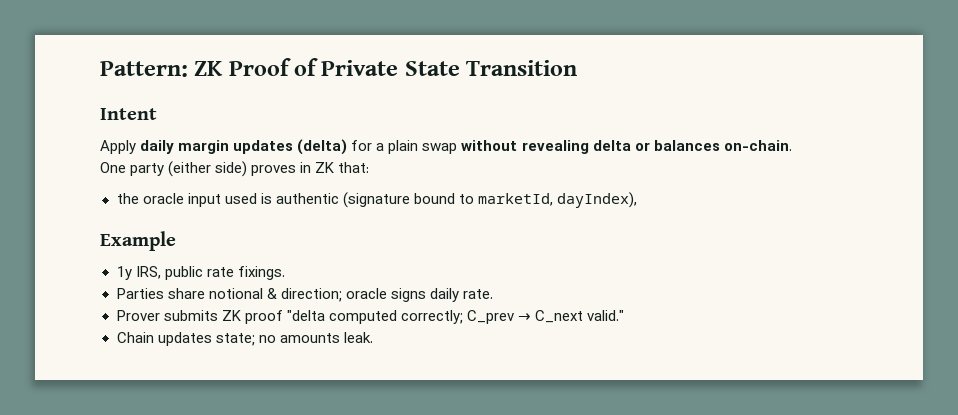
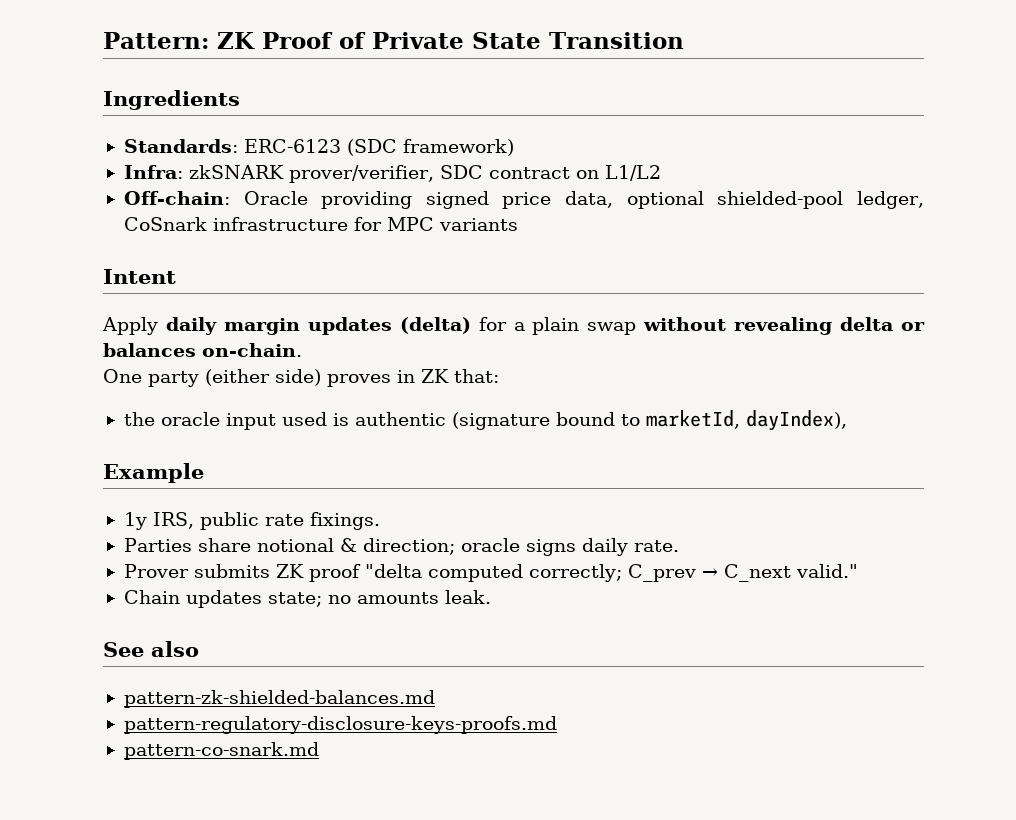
+ Ingredients
+ Standards: ERC-6123 (SDC framework)
+ Infra: zkSNARK prover/verifier, SDC contract on L1/L2
+ Off-chain: Oracle providing signed price data, optional shielded-pool ledger, CoSnark infrastructure for MPC variants
+ See also
+ pattern-zk-shielded-balances.md
+ pattern-regulatory-disclosure-keys-proofs.md
+ pattern-co-snark.md

